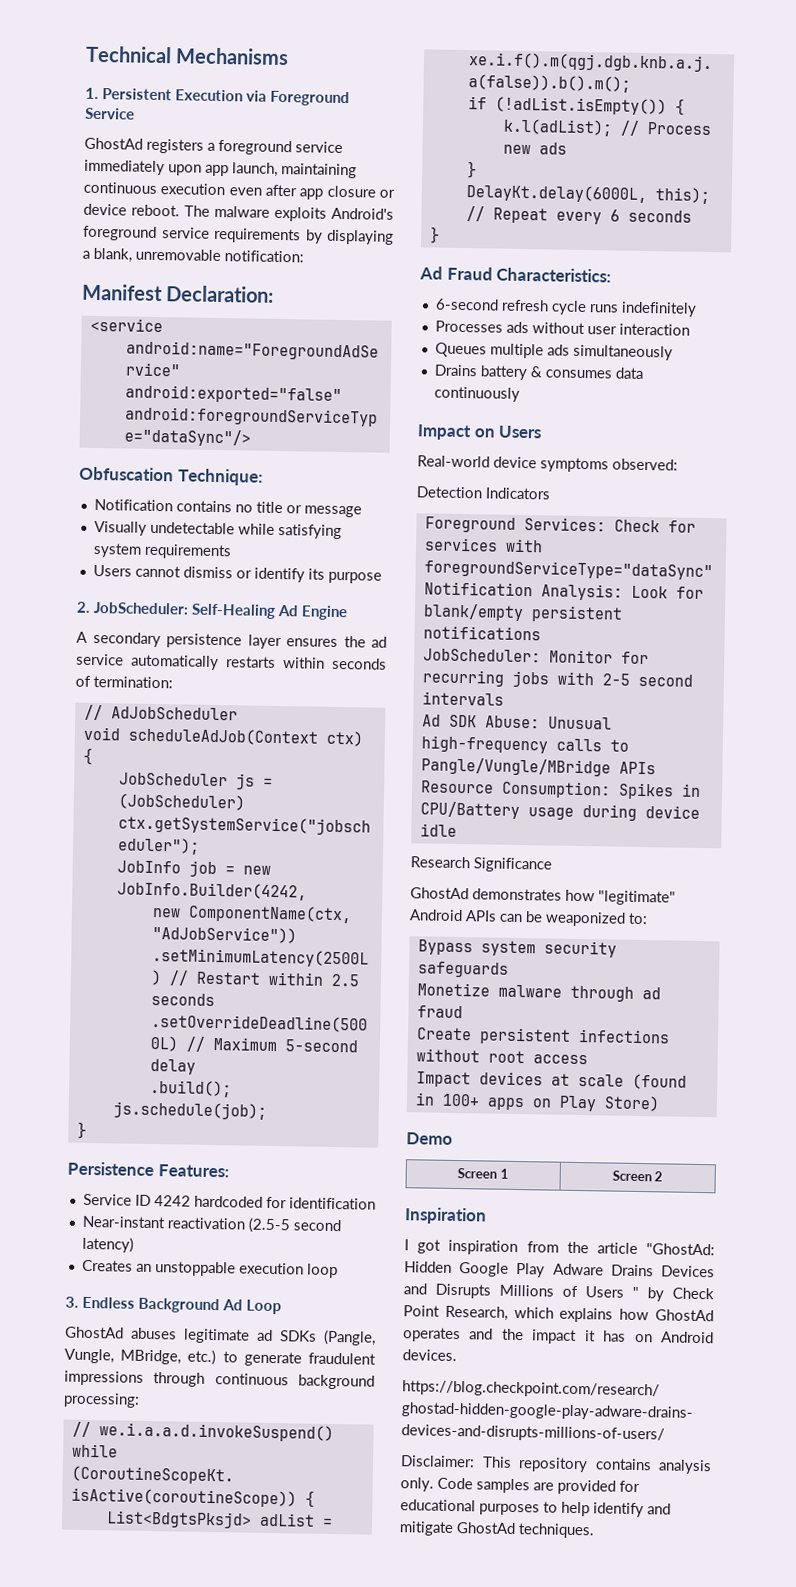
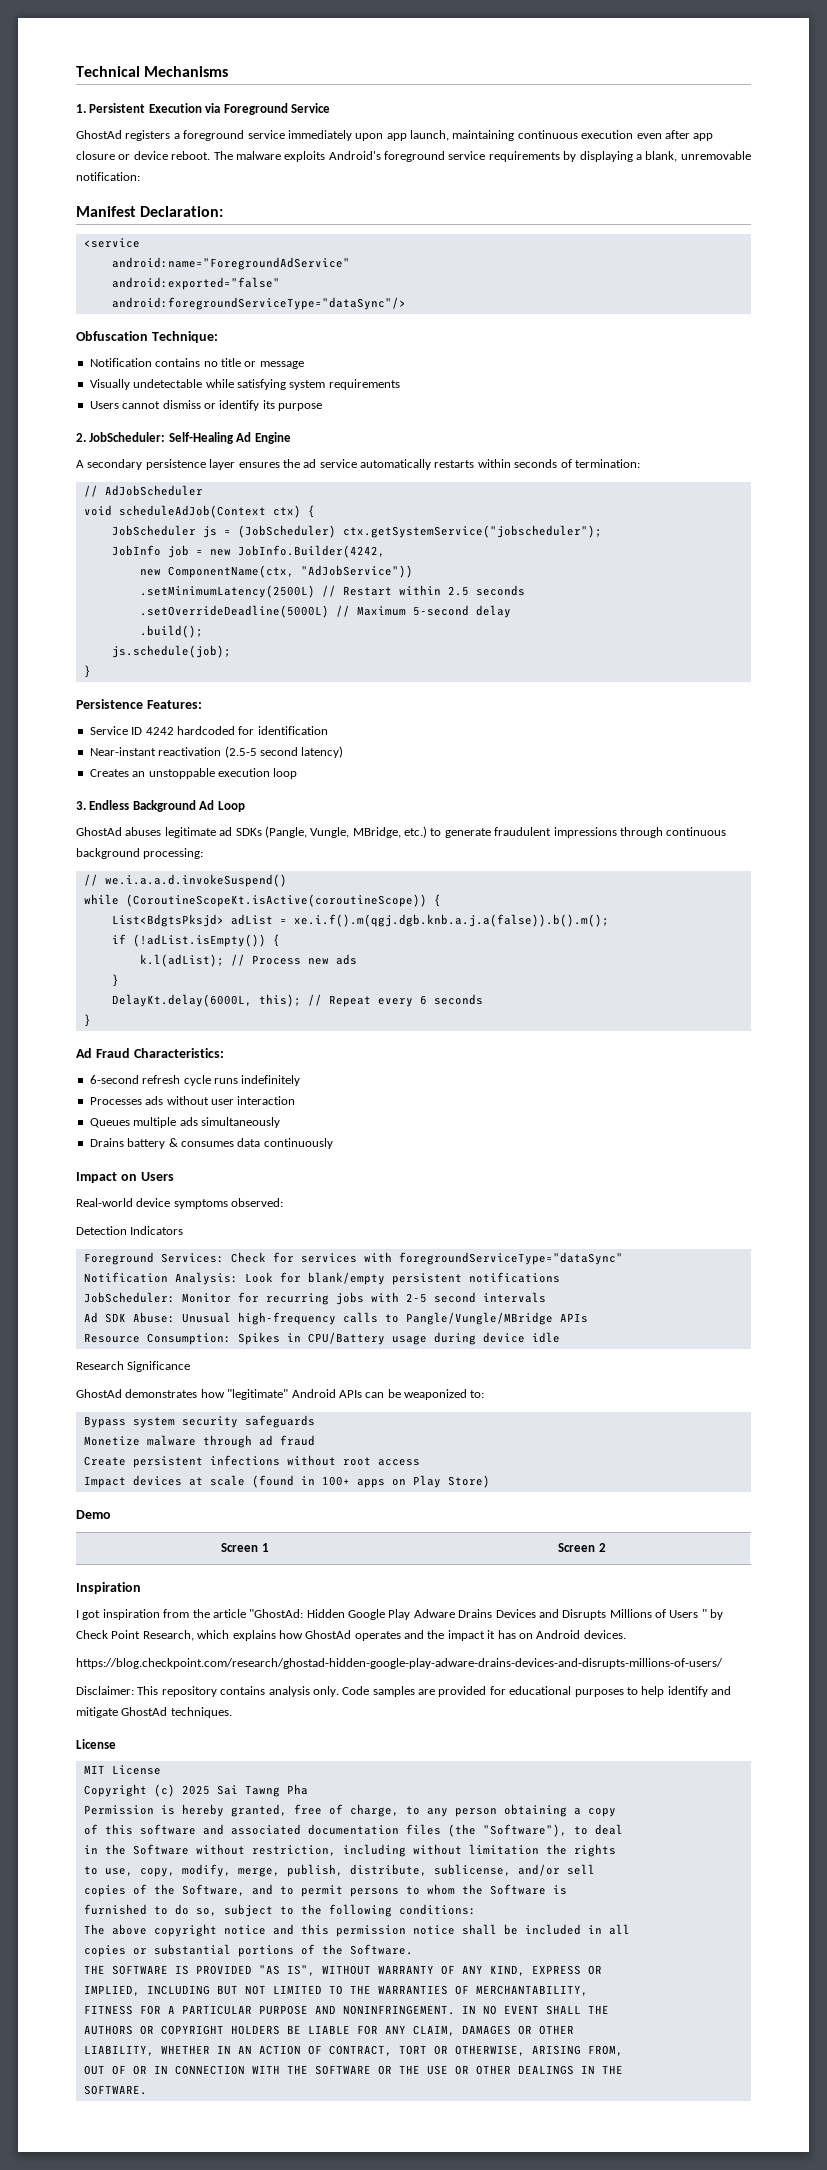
  Code samples are provided for educational purposes to help identify and mitigate GhostAd techniques.
+ License
+ MIT License
+ Copyright (c) 2025 Sai Tawng Pha
+ Permission is hereby granted, free of charge, to any person obtaining a copy
+ of this software and associated documentation files (the "Software"), to deal
+ in the Software without restriction, including without limitation the rights
+ to use, copy, modify, merge, publish, distribute, sublicense, and/or sell
+ copies of the Software, and to permit persons to whom the Software is
+ furnished to do so, subject to the following conditions:
+ The above copyright notice and this permission notice shall be included in all
+ copies or substantial portions of the Software.
+ THE SOFTWARE IS PROVIDED "AS IS", WITHOUT WARRANTY OF ANY KIND, EXPRESS OR
+ IMPLIED, INCLUDING BUT NOT LIMITED TO THE WARRANTIES OF MERCHANTABILITY,
+ FITNESS FOR A PARTICULAR PURPOSE AND NONINFRINGEMENT. IN NO EVENT SHALL THE
+ AUTHORS OR COPYRIGHT HOLDERS BE LIABLE FOR ANY CLAIM, DAMAGES OR OTHER
+ LIABILITY, WHETHER IN AN ACTION OF CONTRACT, TORT OR OTHERWISE, ARISING FROM,
+ OUT OF OR IN CONNECTION WITH THE SOFTWARE OR THE USE OR OTHER DEALINGS IN THE
+ SOFTWARE.

